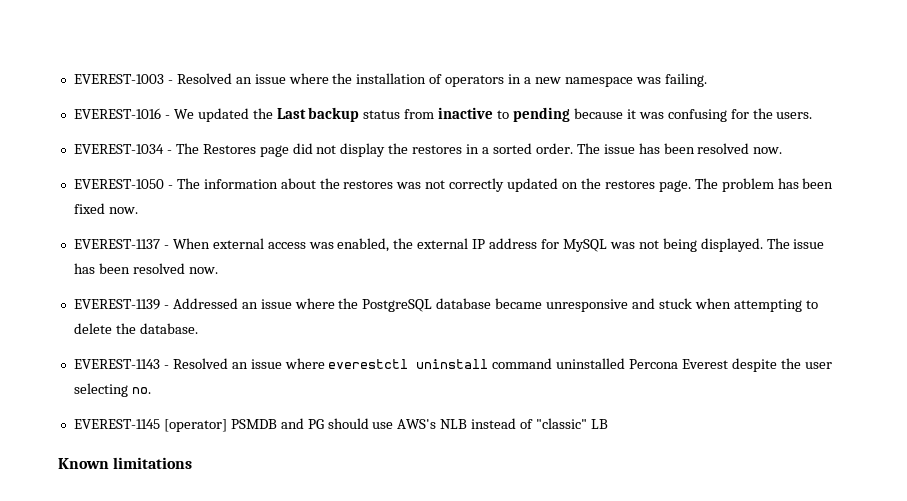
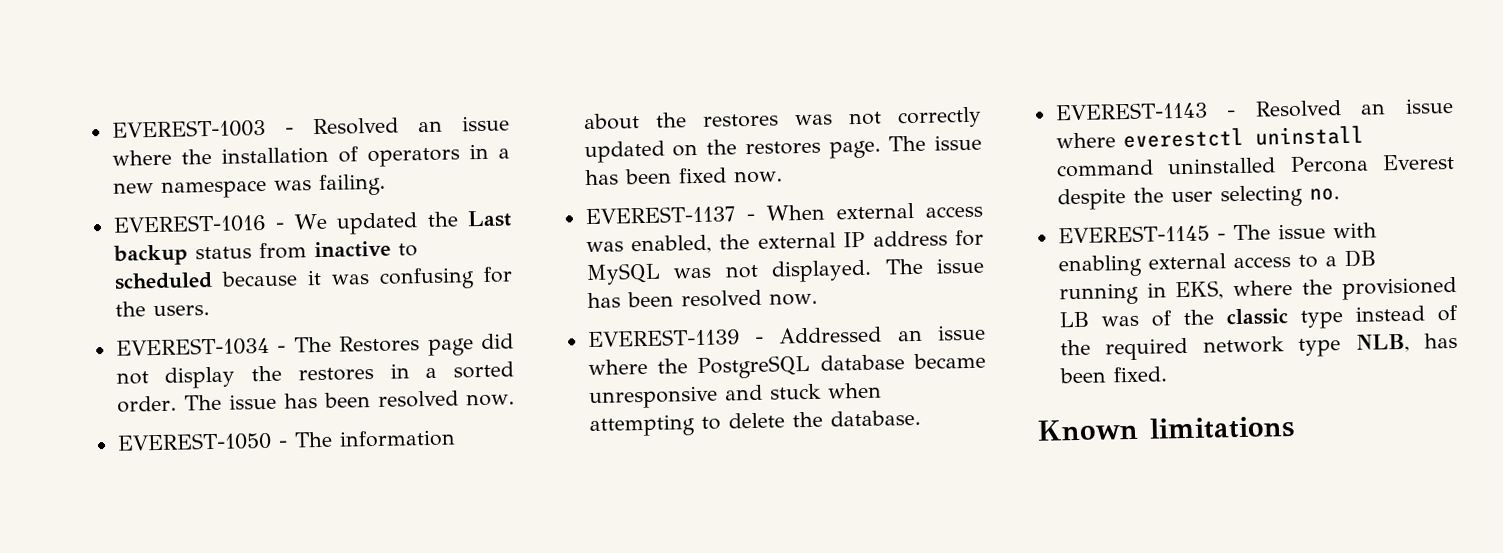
- EVEREST-1016 - We updated the Last backup status from inactive to pending because it was confusing for the users.
+ EVEREST-1016 - We updated the Last backup status from inactive to scheduled because it was confusing for the users.
- The problem has been fixed now.
+ The issue has been fixed now.
- EVEREST-1137 - When external access was enabled, the external IP address for MySQL was not being displayed.
+ EVEREST-1137 - When external access was enabled, the external IP address for MySQL was not displayed.
- EVEREST-1145 [operator] PSMDB and PG should use AWS's NLB instead of "classic" LB
+ EVEREST-1145 - The issue with enabling external access to a DB running in EKS, where the provisioned LB was of the classic type instead of the required network type NLB, has been fixed.

